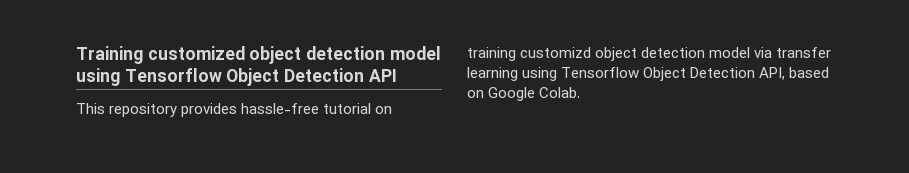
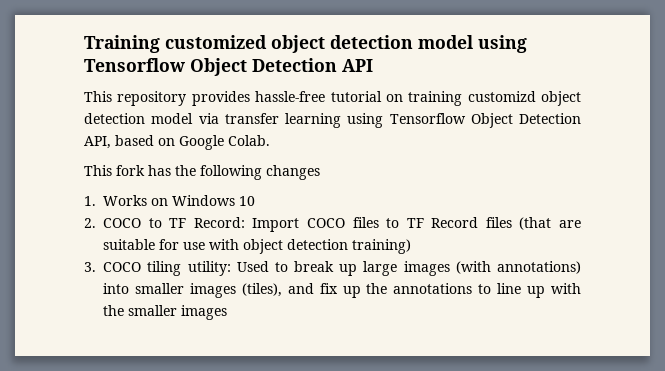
+ This fork has the following changes
+ 1. Works on Windows 10
+ 2. COCO to TF Record: Import COCO files to TF Record files (that are suitable for use with object detection training)
+ 3. COCO tiling utility: Used to break up large images (with annotations) into smaller images (tiles), and fix up the annotations to line up with the smaller images

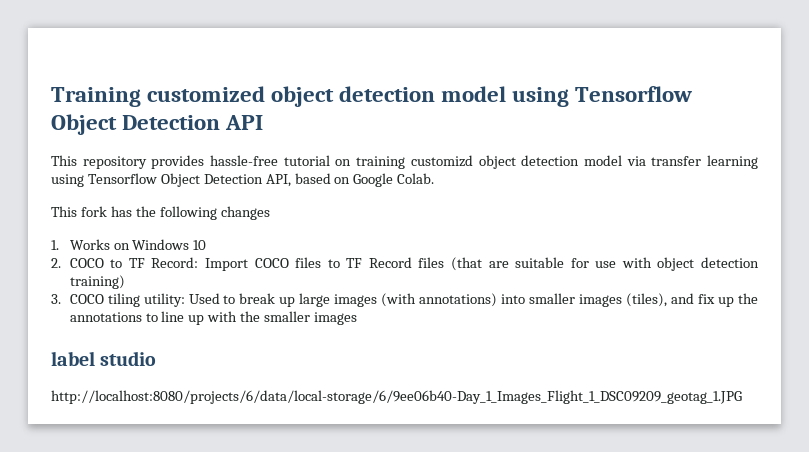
+ label studio
+ http://localhost:8080/projects/6/data/local-storage/6/9ee06b40-Day_1_Images_Flight_1_DSC09209_geotag_1.JPG

